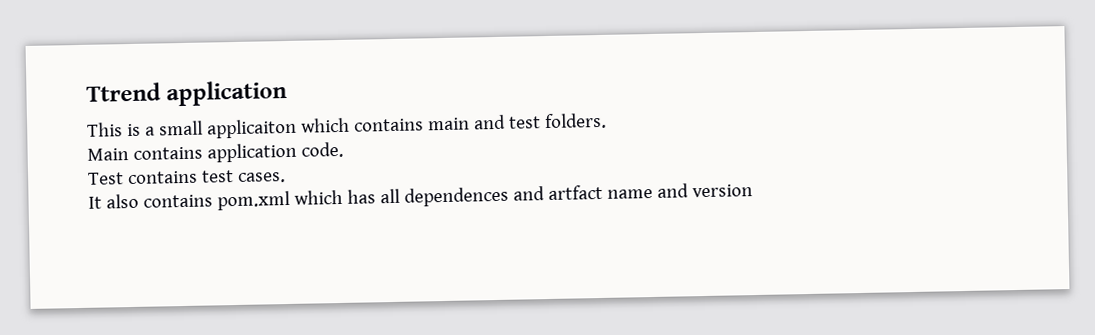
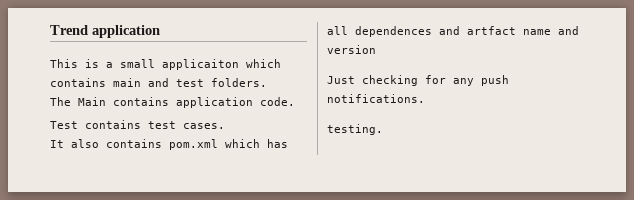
- Ttrend application
+ Trend application
- Main contains application code.
+ The Main contains application code.
+ Just checking for any push notifications.
+ testing.

